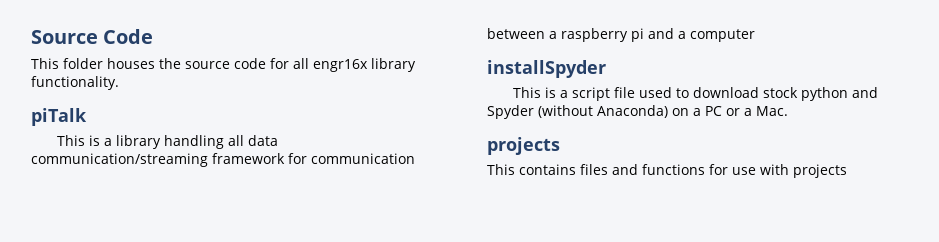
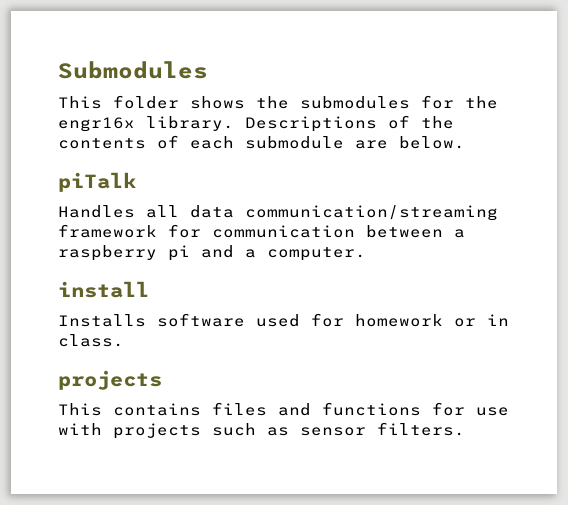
- Source Code
+ Submodules
- This folder houses the source code for all engr16x library functionality.
+ This folder shows the submodules for the engr16x library. Descriptions of the contents of each submodule are below.
  piTalk
- This is a library handling all data communication/streaming framework for communication between a raspberry pi and a computer
- installSpyder
- This is a script file used to download stock python and Spyder (without Anaconda) on a PC or a Mac.
+ Handles all data communication/streaming framework for communication between a raspberry pi and a computer.
+ install
+ Installs software used for homework or in class.
- This contains files and functions for use with projects
+ This contains files and functions for use with projects such as sensor filters.

